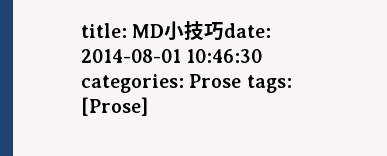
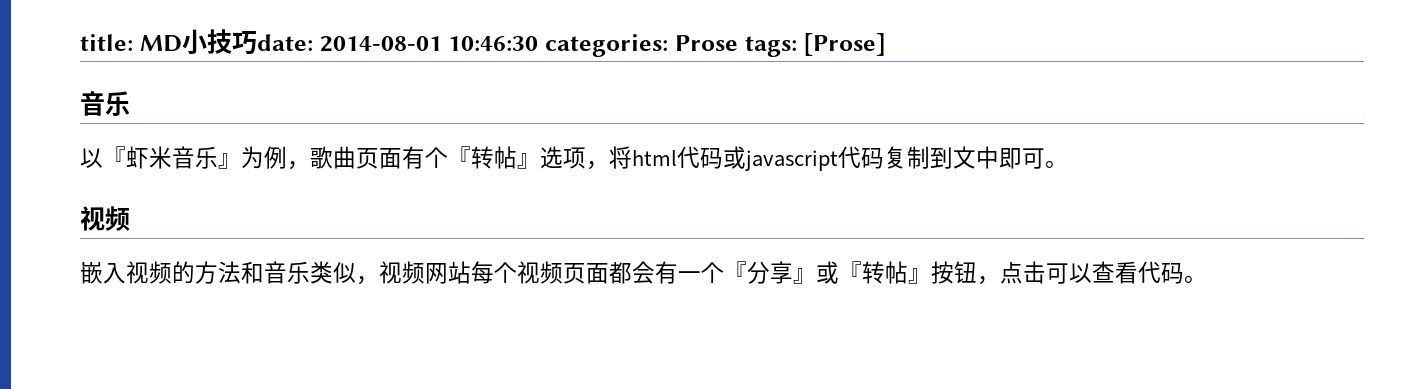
  title: MD小技巧date: 2014-08-01 10:46:30 categories: Prose tags: [Prose]
+ 音乐
+ 以『虾米音乐』为例，歌曲页面有个『转帖』选项，将html代码或javascript代码复制到文中即可。
+ 视频
+ 嵌入视频的方法和音乐类似，视频网站每个视频页面都会有一个『分享』或『转帖』按钮，点击可以查看代码。

